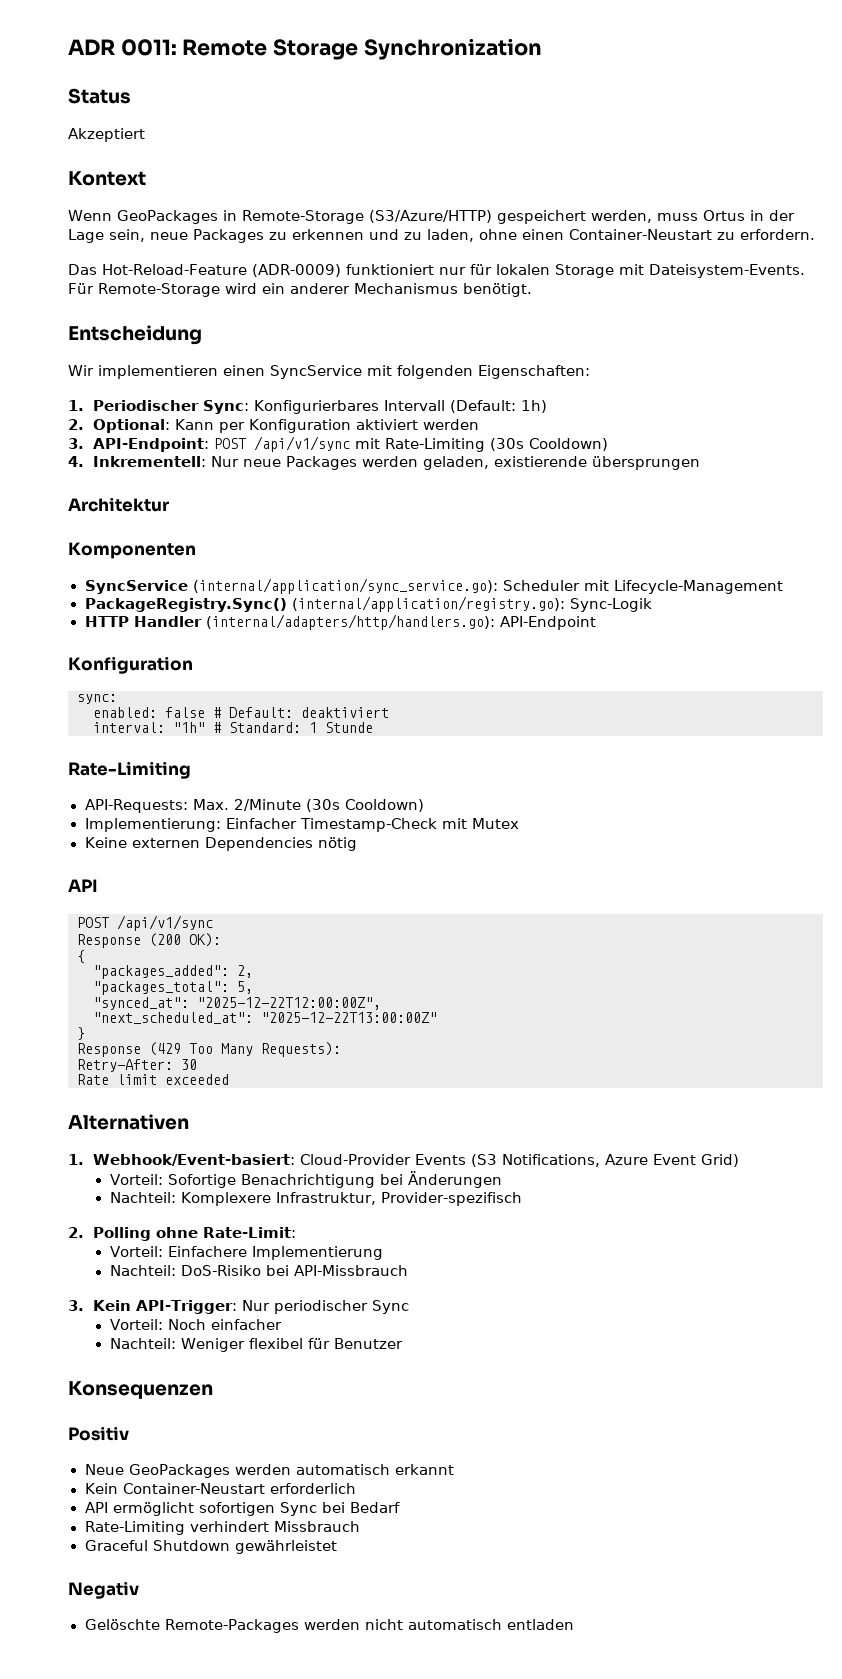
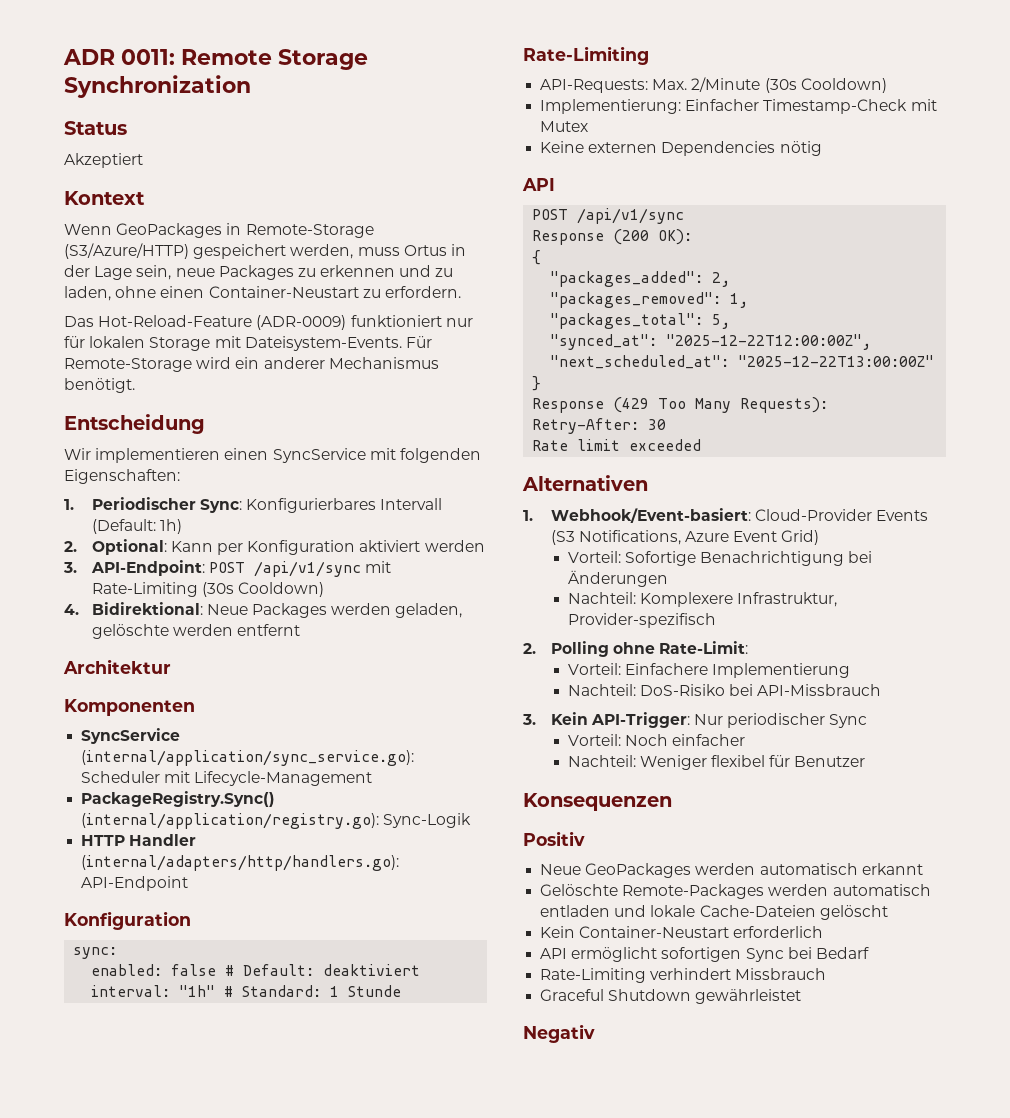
- 4. Inkrementell: Nur neue Packages werden geladen, existierende übersprungen
+ 4. Bidirektional: Neue Packages werden geladen, gelöschte werden entfernt
+ "packages_removed": 1,
+ Gelöschte Remote-Packages werden automatisch entladen und lokale Cache-Dateien gelöscht
- Gelöschte Remote-Packages werden nicht automatisch entladen

